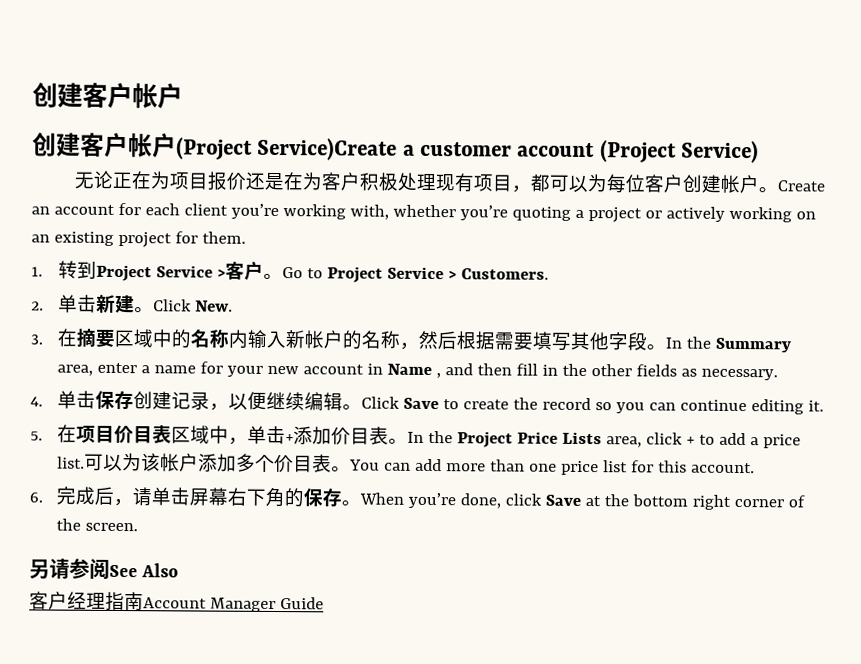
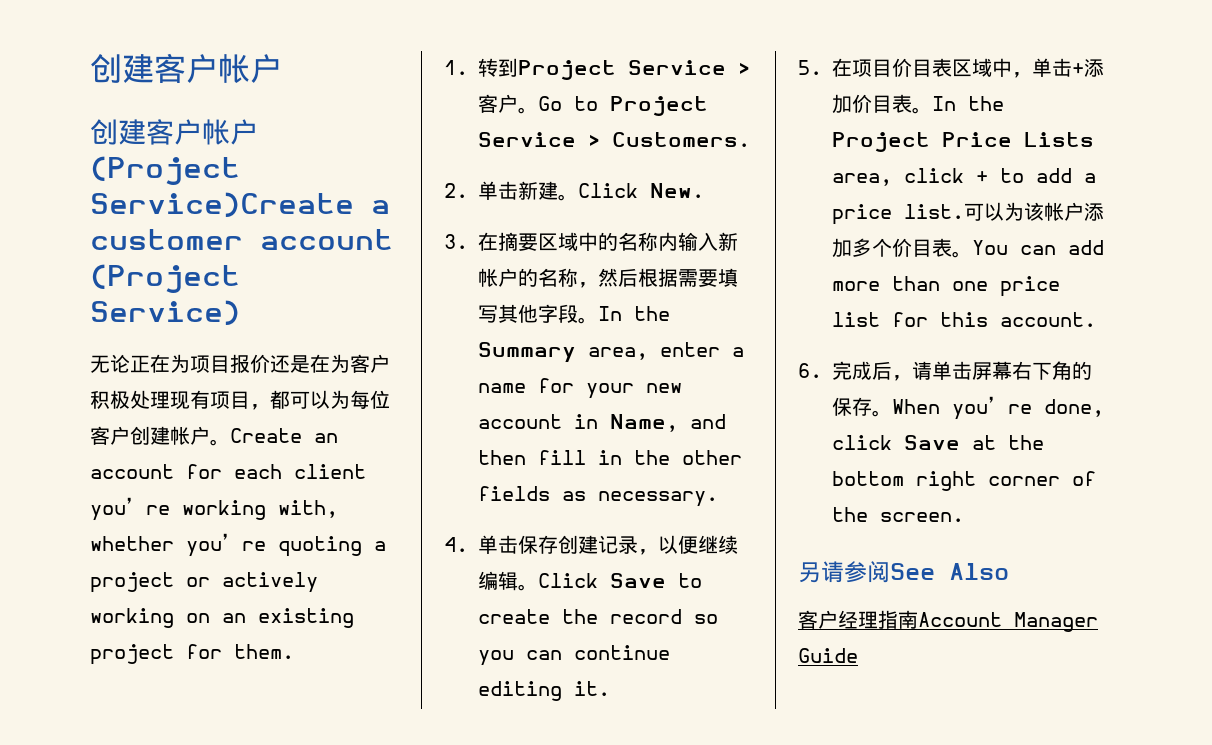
- In the Summary area, enter a name for your new account in Name , and then fill in the other fields as necessary.
+ In the Summary area, enter a name for your new account in Name, and then fill in the other fields as necessary.

